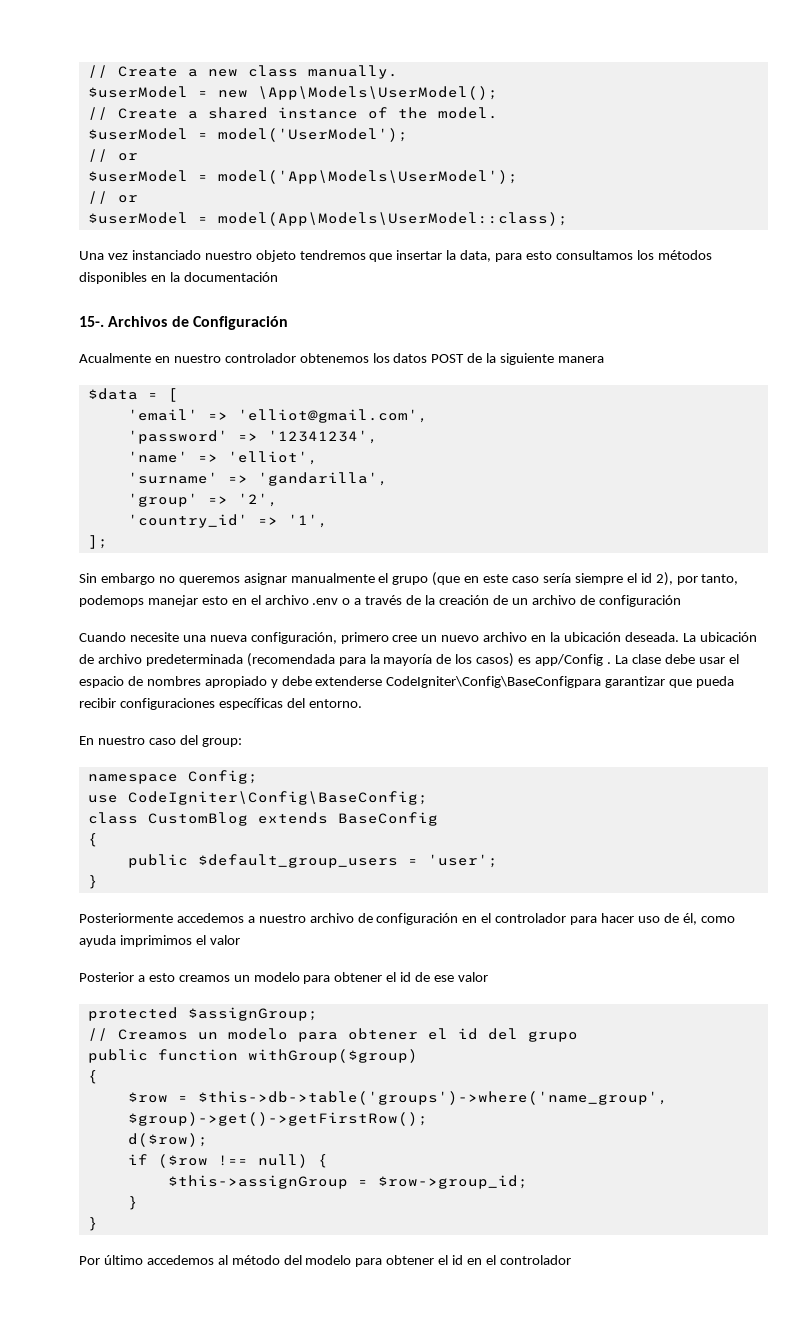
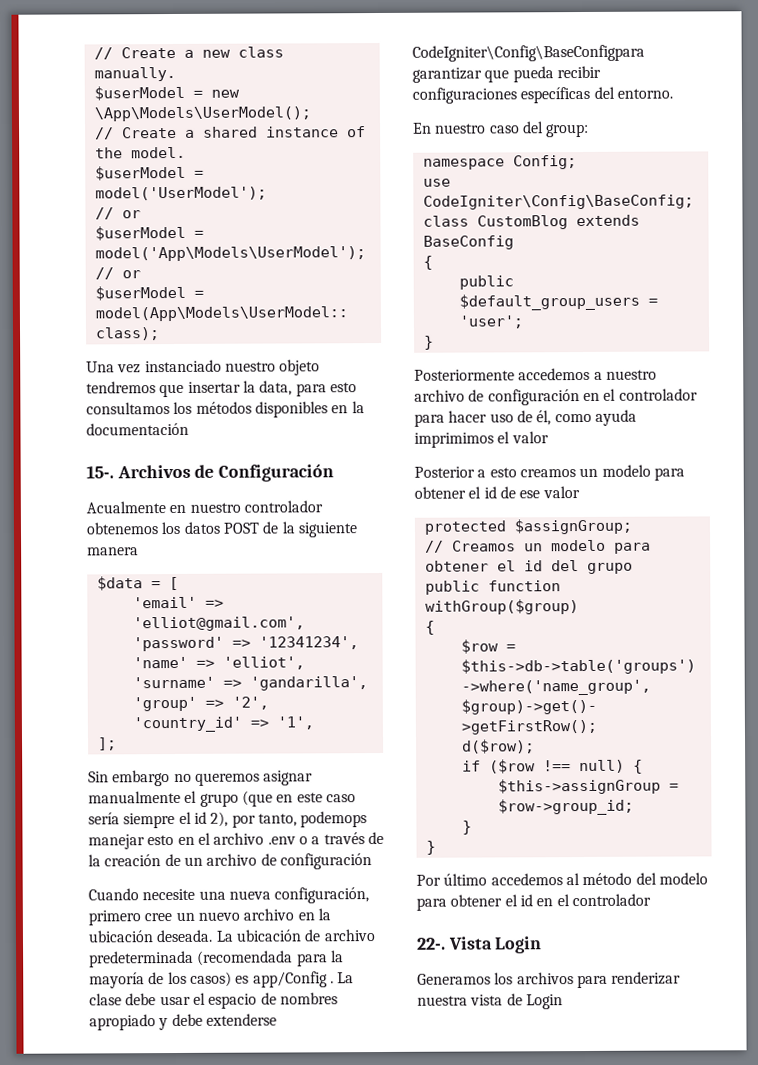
+ 22-. Vista Login
+ Generamos los archivos para renderizar nuestra vista de Login

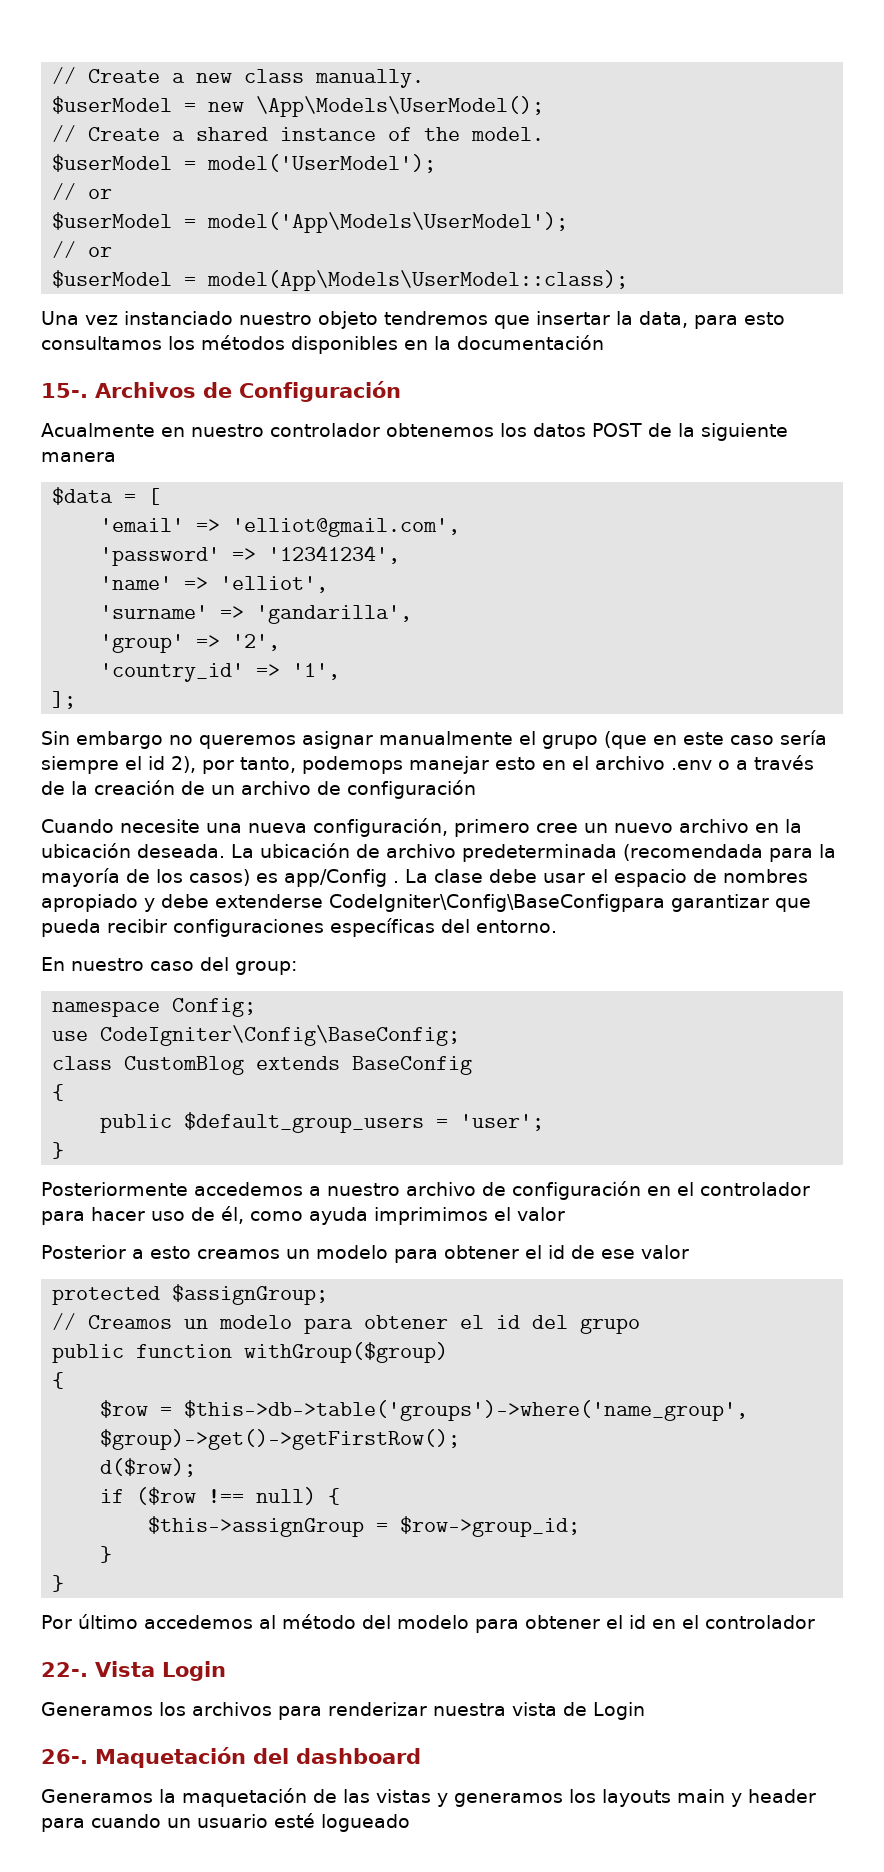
+ 26-. Maquetación del dashboard
+ Generamos la maquetación de las vistas y generamos los layouts main y header para cuando un usuario esté logueado

